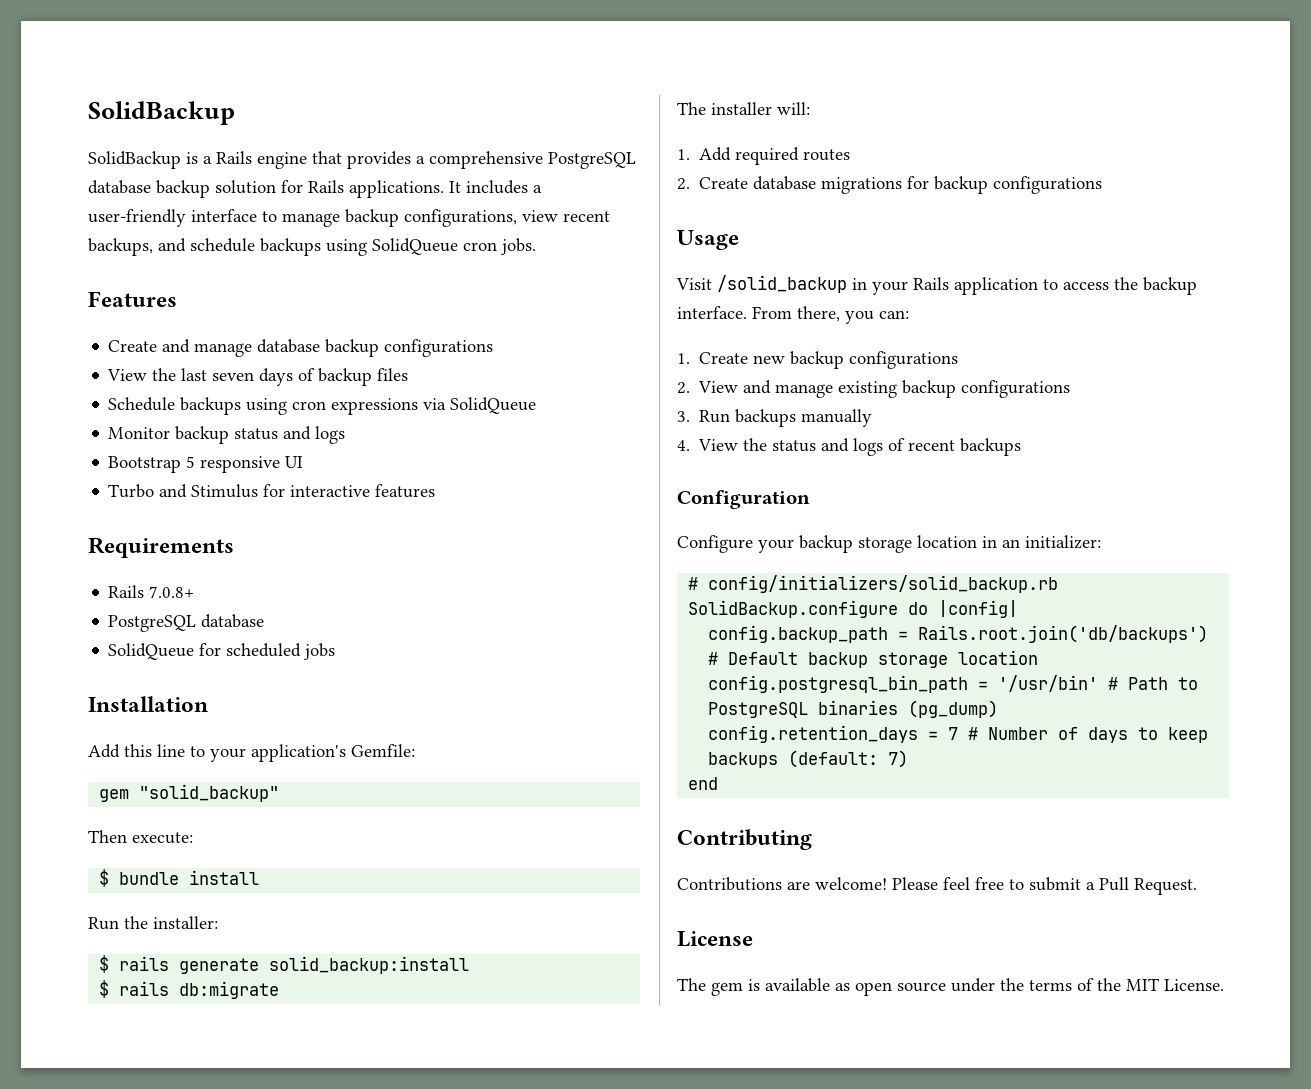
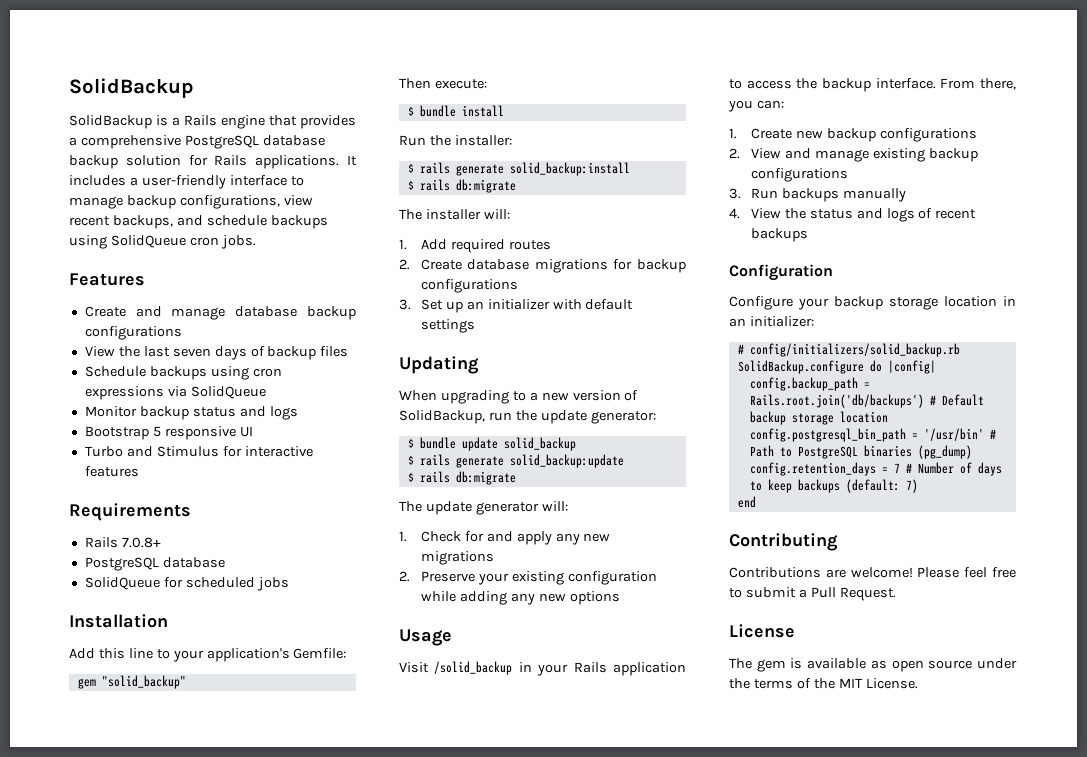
+ 3. Set up an initializer with default settings
+ Updating
+ When upgrading to a new version of SolidBackup, run the update generator:
+ $ bundle update solid_backup
+ $ rails generate solid_backup:update
+ $ rails db:migrate
+ The update generator will:
+ 1. Check for and apply any new migrations
+ 2. Preserve your existing configuration while adding any new options

